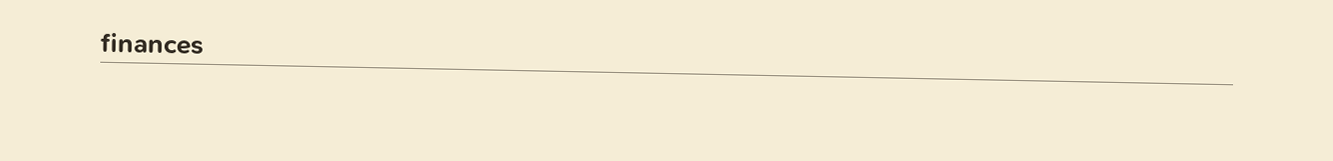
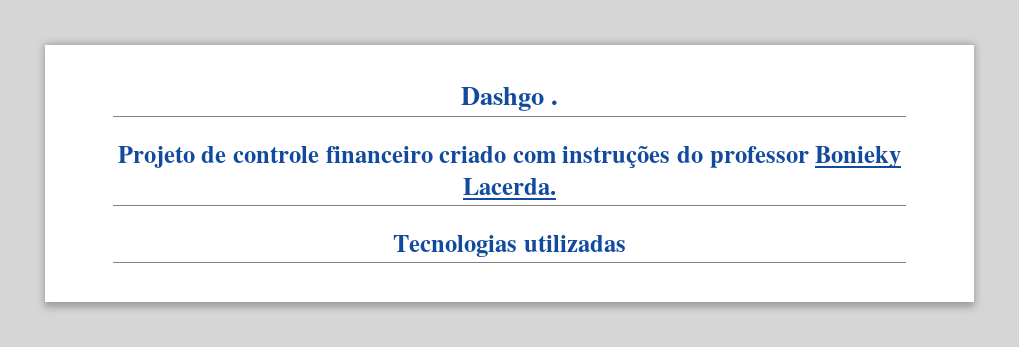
- finances
+ Dashgo .
+ Projeto de controle financeiro criado com instruções do professor Bonieky Lacerda.
+ Tecnologias utilizadas

